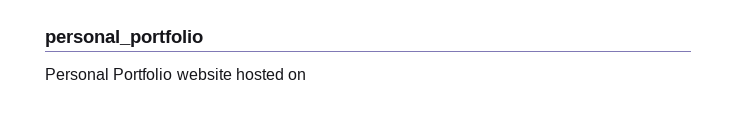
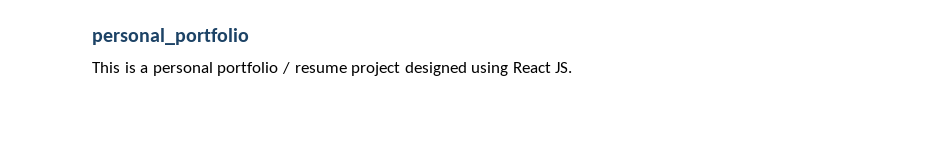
- Personal Portfolio website hosted on
+ This is a personal portfolio / resume project designed using React JS.

